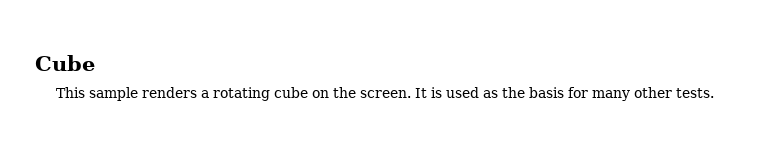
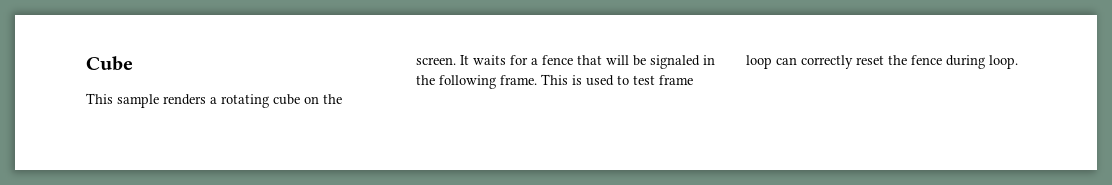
- It is used as the basis for many other tests.
+ It waits for a fence that will be signaled in the following frame. This is used to test frame loop can correctly reset the fence during loop.

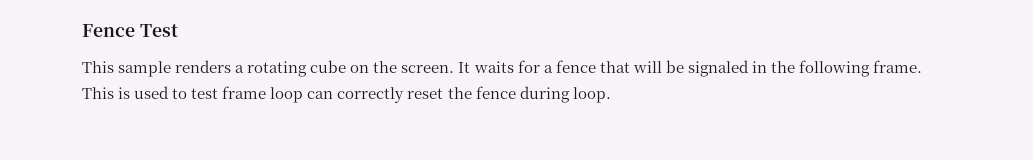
- Cube
+ Fence Test

